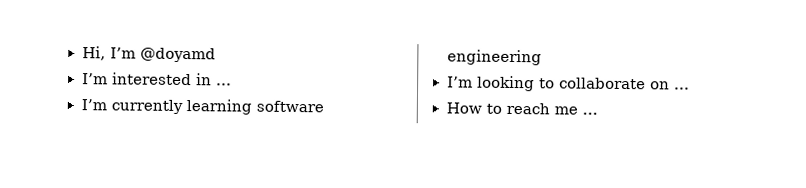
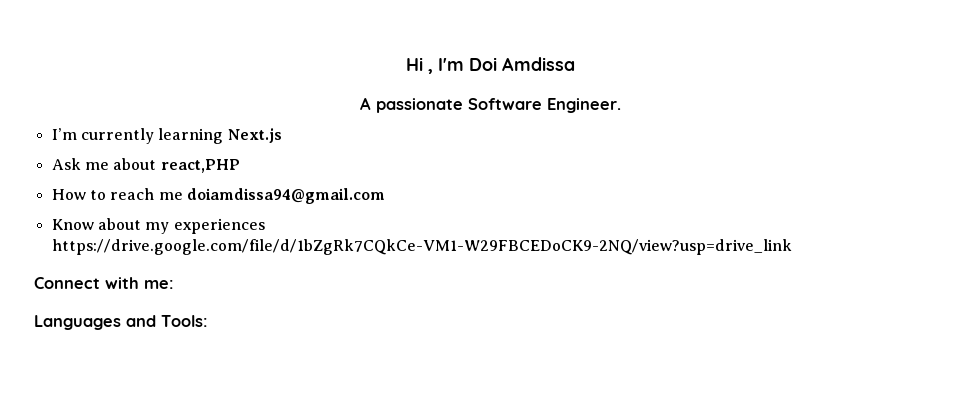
- Hi, I’m @doyamd
- I’m interested in ...
- I’m currently learning software engineering
- I’m looking to collaborate on ...
- How to reach me ...
+ Hi , I'm Doi Amdissa
+ A passionate Software Engineer.
+ I’m currently learning Next.js
+ Ask me about react,PHP
+ How to reach me doiamdissa94@gmail.com
+ Know about my experiences https://drive.google.com/file/d/1bZgRk7CQkCe-VM1-W29FBCEDoCK9-2NQ/view?usp=drive_link
+ Connect with me:
+ Languages and Tools:

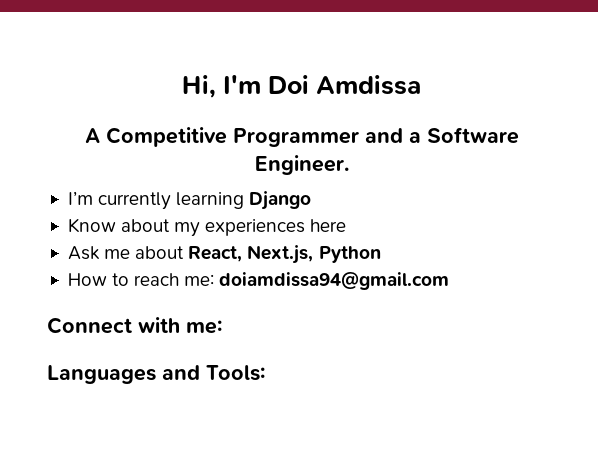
- Hi , I'm Doi Amdissa
+ Hi, I'm Doi Amdissa
- A passionate Software Engineer.
+ A Competitive Programmer and a Software Engineer.
- I’m currently learning Next.js
- Ask me about react,PHP
- How to reach me doiamdissa94@gmail.com
- Know about my experiences https://drive.google.com/file/d/1bZgRk7CQkCe-VM1-W29FBCEDoCK9-2NQ/view?usp=drive_link
+ I’m currently learning Django
+ Know about my experiences here
+ Ask me about React, Next.js, Python
+ How to reach me: doiamdissa94@gmail.com

